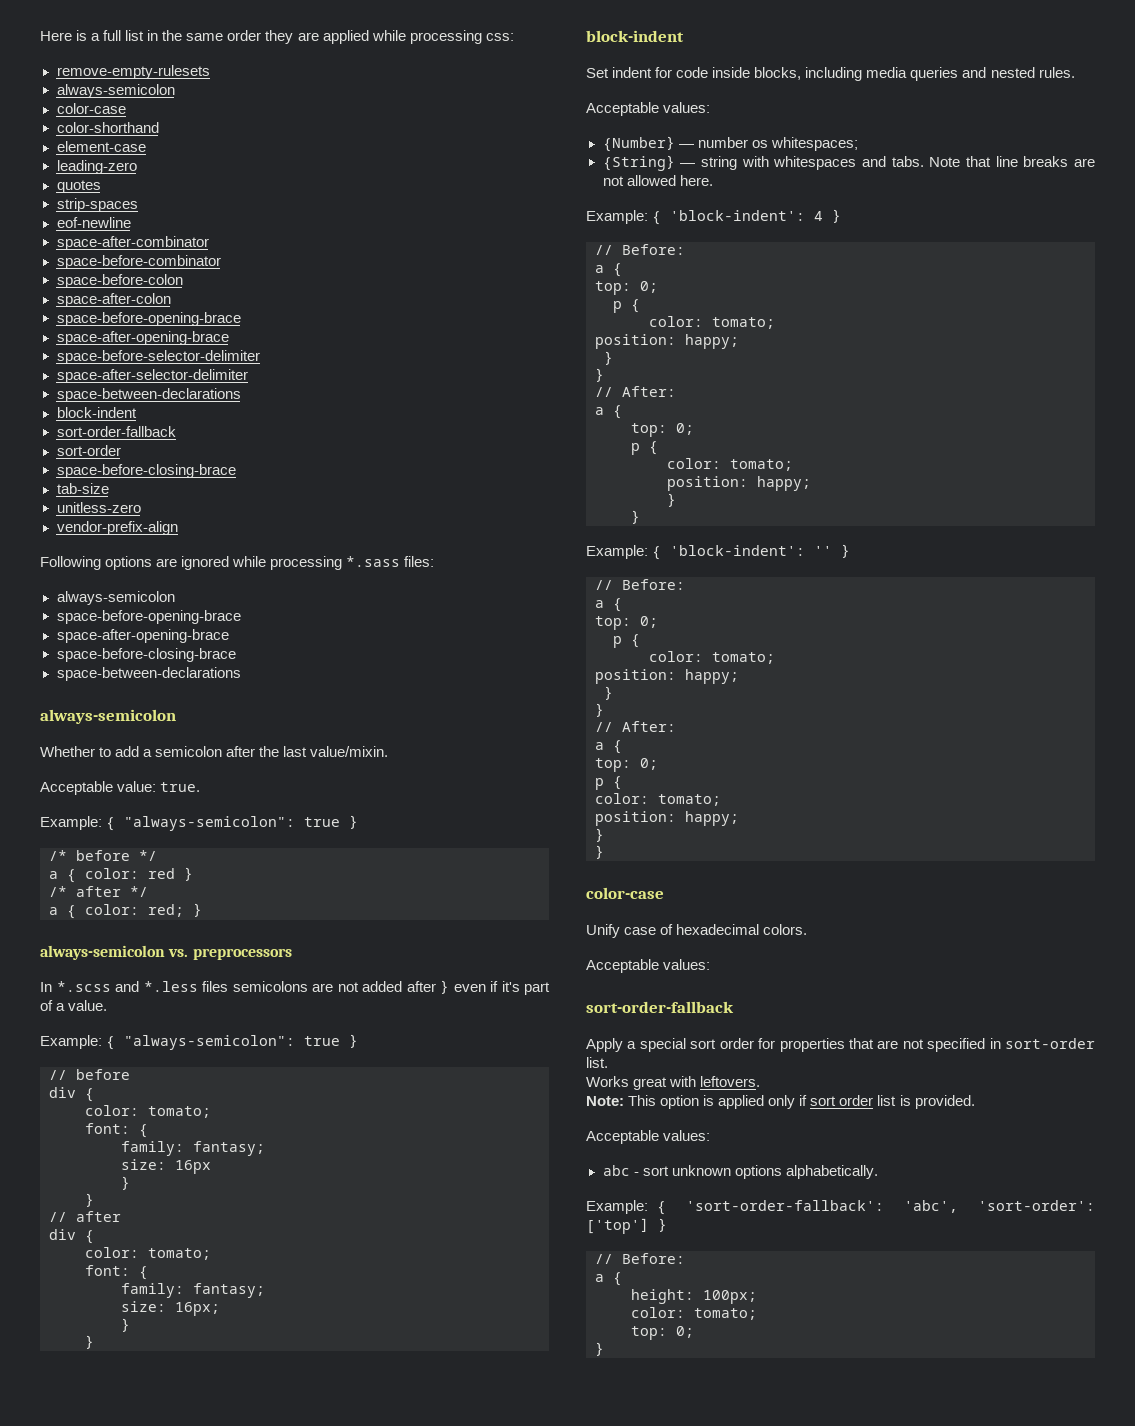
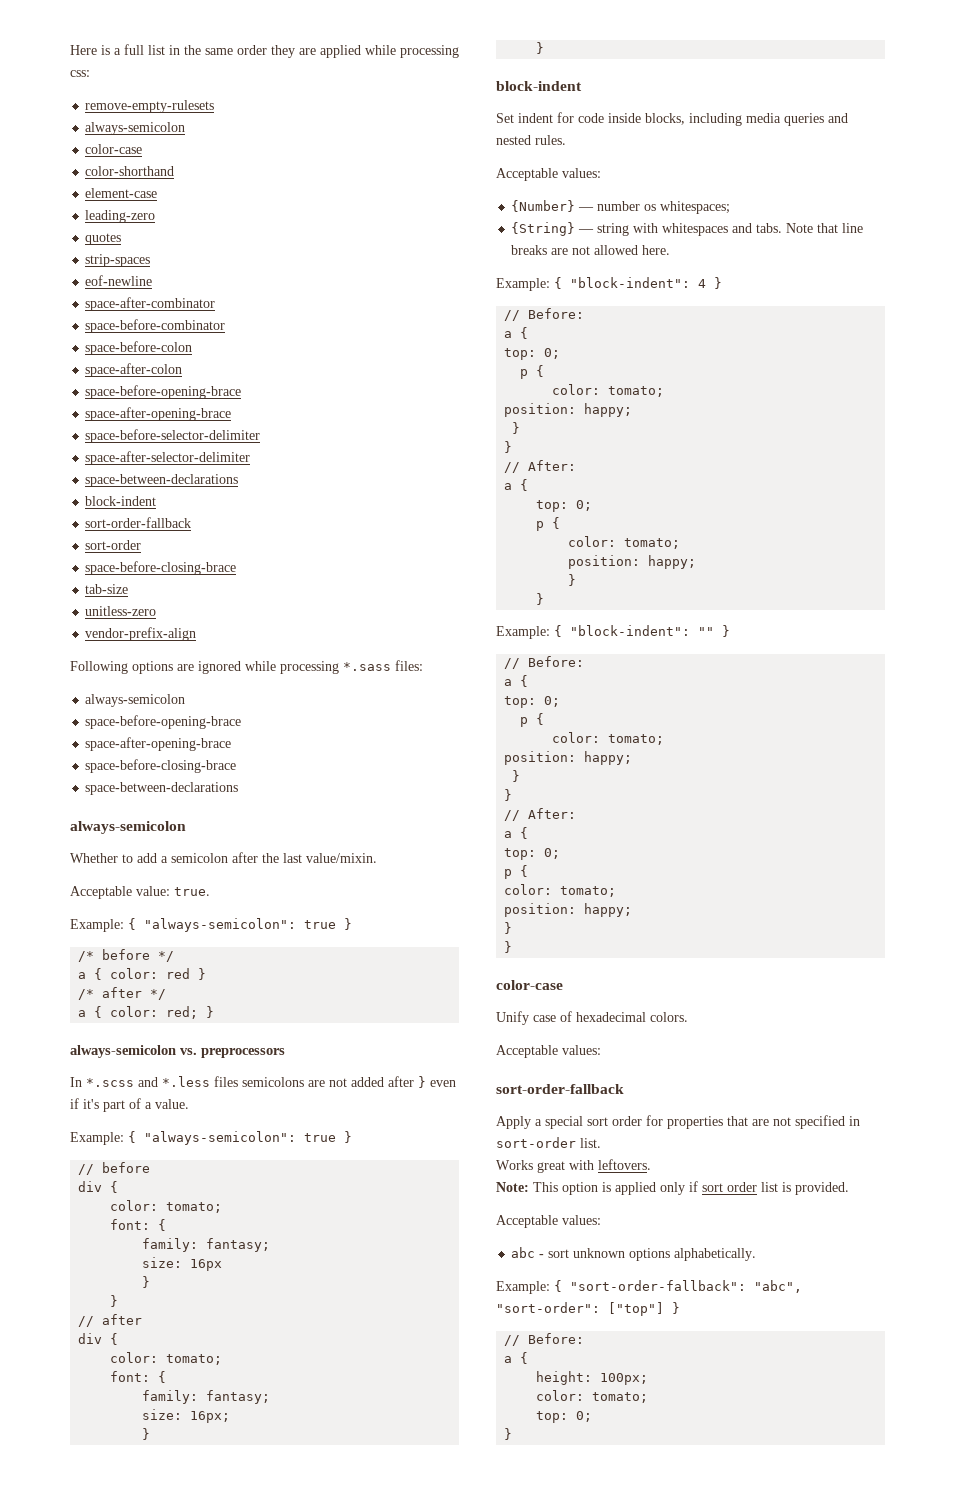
- Example: { 'block-indent': 4 }
+ Example: { "block-indent": 4 }
- Example: { 'block-indent': '' }
+ Example: { "block-indent": "" }
- Example: { 'sort-order-fallback': 'abc', 'sort-order': ['top'] }
+ Example: { "sort-order-fallback": "abc", "sort-order": ["top"] }

